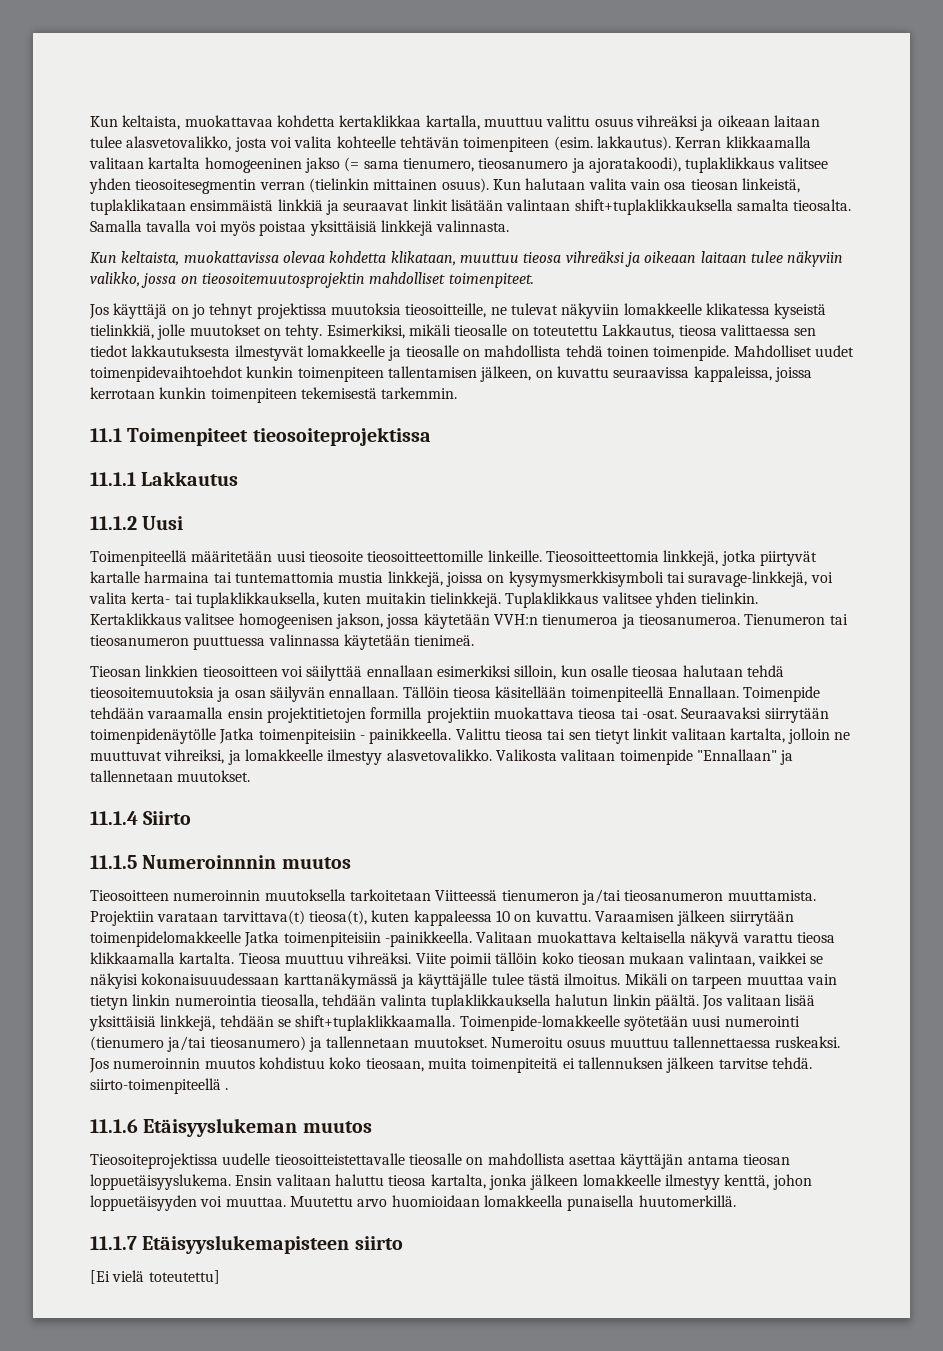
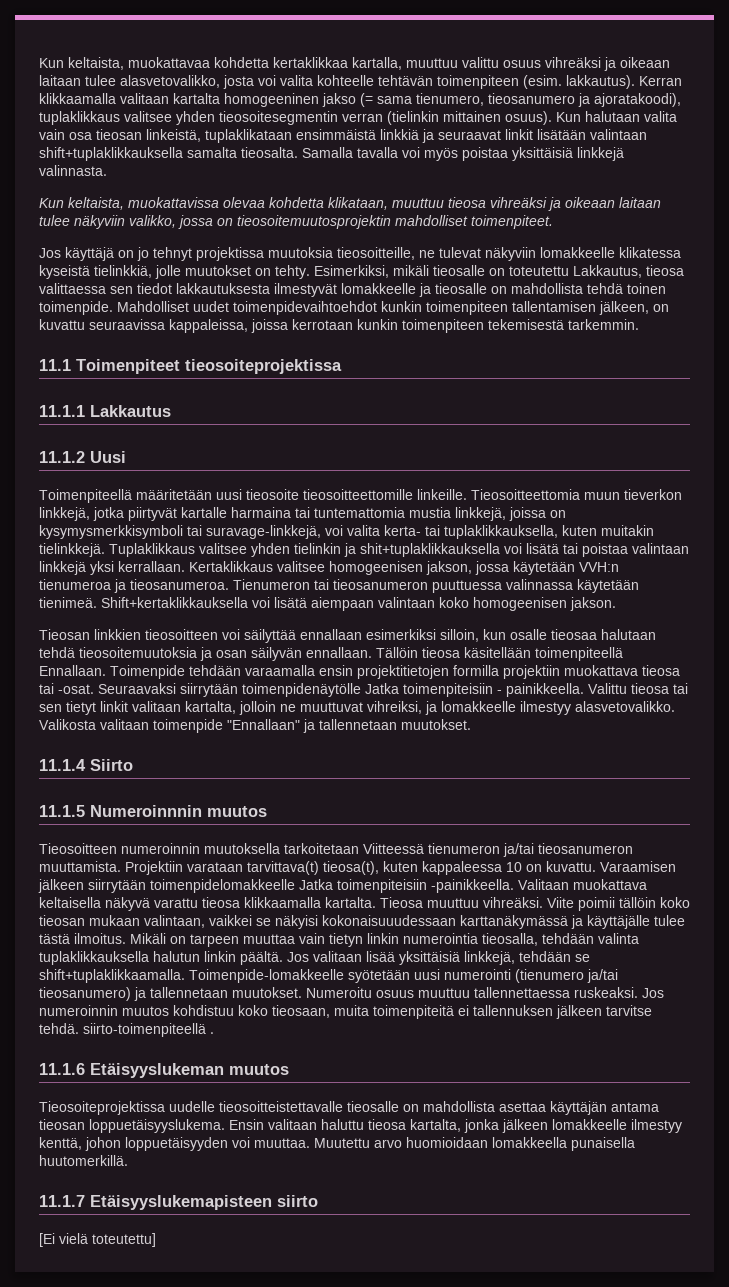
- Tieosoitteettomia linkkejä, jotka piirtyvät kartalle harmaina tai tuntemattomia mustia linkkejä, joissa on kysymysmerkkisymboli tai suravage-linkkejä, voi valita kerta- tai tuplaklikkauksella, kuten muitakin tielinkkejä.
+ Tieosoitteettomia muun tieverkon linkkejä, jotka piirtyvät kartalle harmaina tai tuntemattomia mustia linkkejä, joissa on kysymysmerkkisymboli tai suravage-linkkejä, voi valita kerta- tai tuplaklikkauksella, kuten muitakin tielinkkejä.
- Tuplaklikkaus valitsee yhden tielinkin.
+ Tuplaklikkaus valitsee yhden tielinkin ja shit+tuplaklikkauksella voi lisätä tai poistaa valintaan linkkejä yksi kerrallaan.
+ Shift+kertaklikkauksella voi lisätä aiempaan valintaan koko homogeenisen jakson.

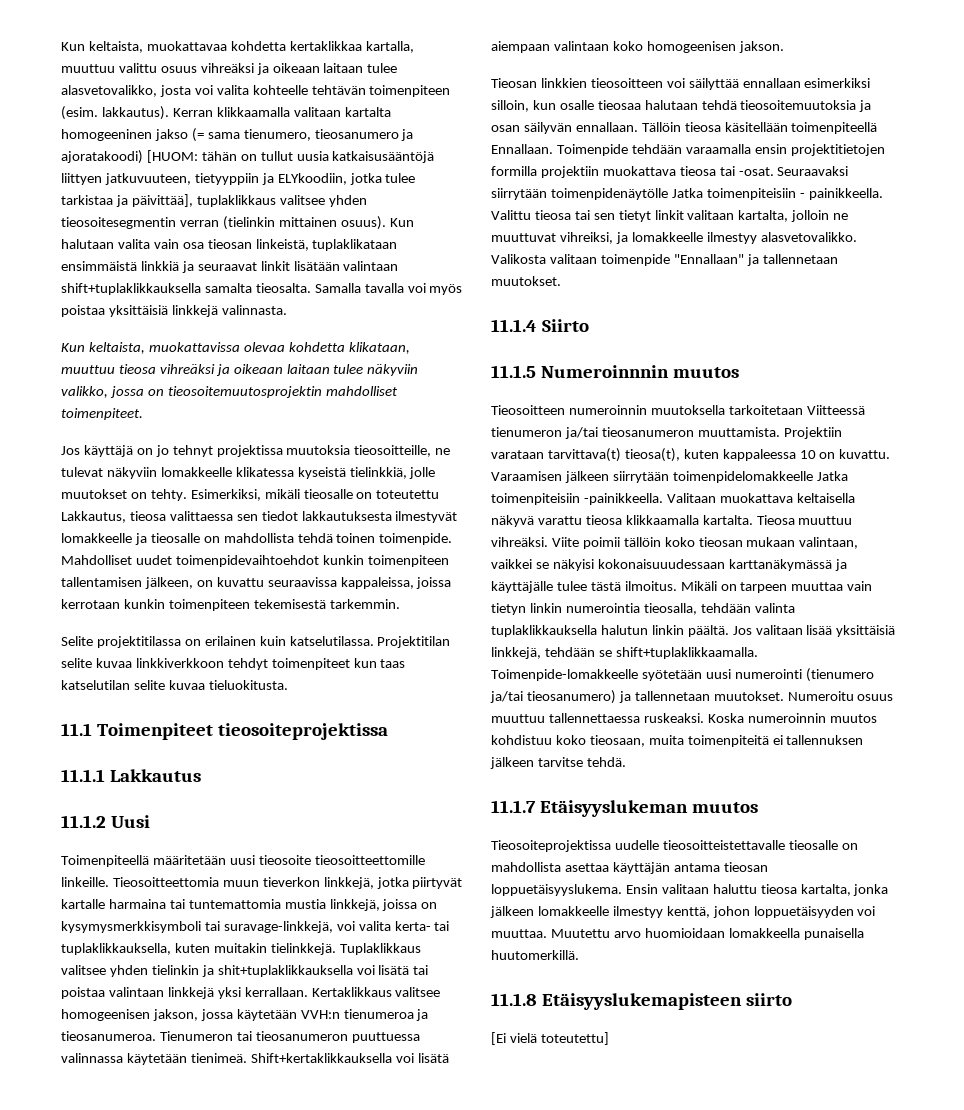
- Kerran klikkaamalla valitaan kartalta homogeeninen jakso (= sama tienumero, tieosanumero ja ajoratakoodi), tuplaklikkaus valitsee yhden tieosoitesegmentin verran (tielinkin mittainen osuus).
+ Kerran klikkaamalla valitaan kartalta homogeeninen jakso (= sama tienumero, tieosanumero ja ajoratakoodi) [HUOM: tähän on tullut uusia katkaisusääntöjä liittyen jatkuvuuteen, tietyyppiin ja ELYkoodiin, jotka tulee tarkistaa ja päivittää], tuplaklikkaus valitsee yhden tieosoitesegmentin verran (tielinkin mittainen osuus).
+ Selite projektitilassa on erilainen kuin katselutilassa. Projektitilan selite kuvaa linkkiverkkoon tehdyt toimenpiteet kun taas katselutilan selite kuvaa tieluokitusta.
- Jos numeroinnin muutos kohdistuu koko tieosaan, muita toimenpiteitä ei tallennuksen jälkeen tarvitse tehdä. siirto-toimenpiteellä .
- 11.1.6 Etäisyyslukeman muutos
+ Koska numeroinnin muutos kohdistuu koko tieosaan, muita toimenpiteitä ei tallennuksen jälkeen tarvitse tehdä.
+ 11.1.7 Etäisyyslukeman muutos
- 11.1.7 Etäisyyslukemapisteen siirto
+ 11.1.8 Etäisyyslukemapisteen siirto

